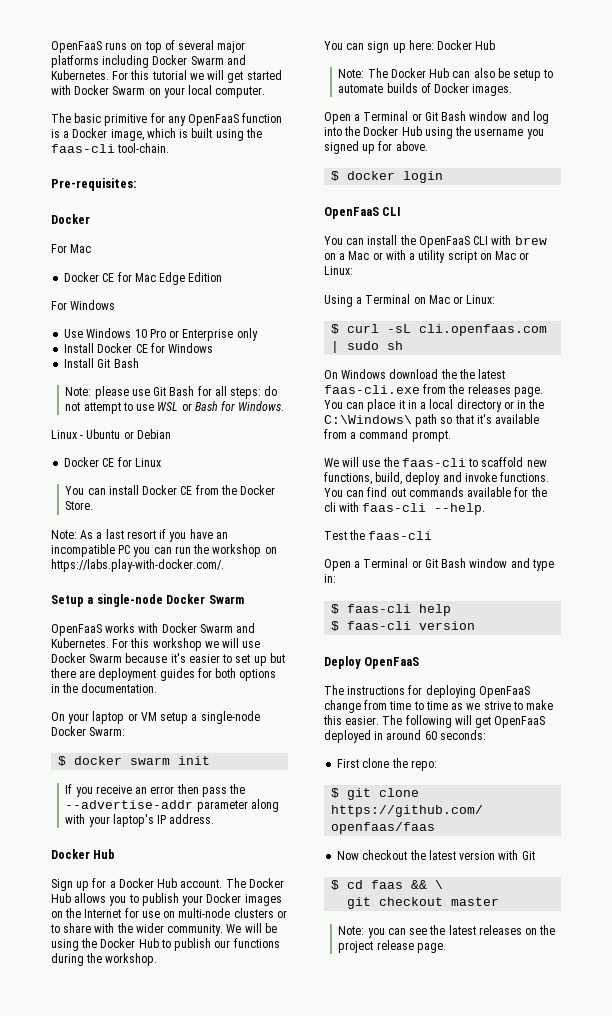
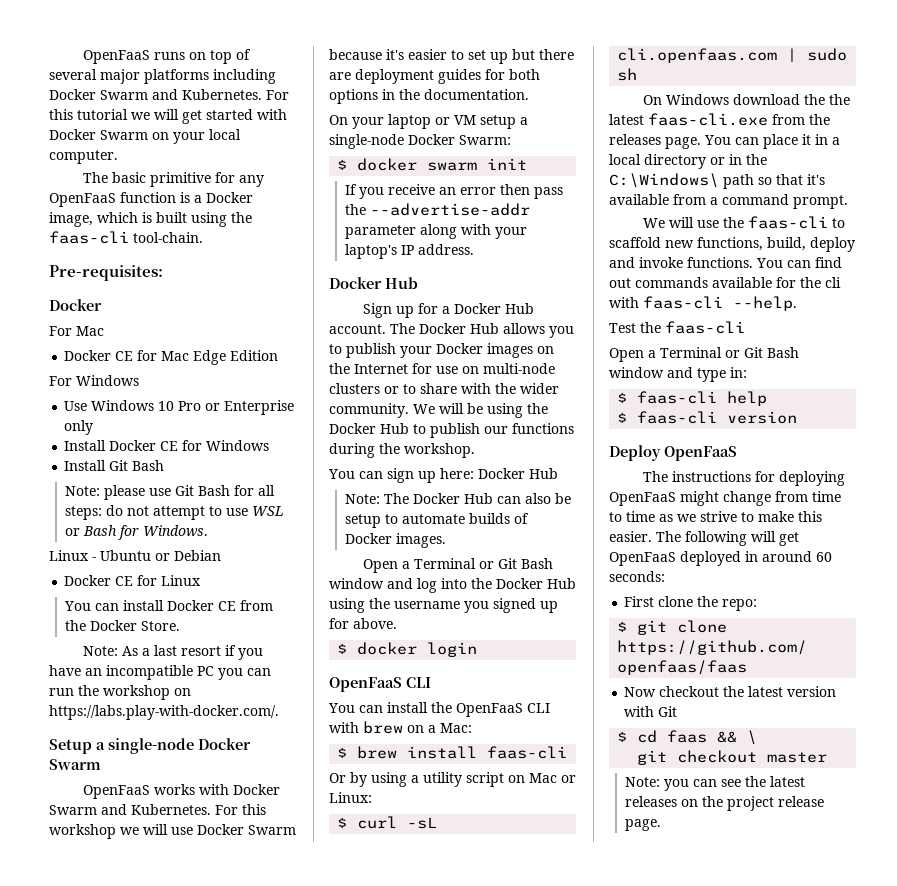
- You can install the OpenFaaS CLI with brew on a Mac or with a utility script on Mac or Linux:
+ You can install the OpenFaaS CLI with brew on a Mac:
+ $ brew install faas-cli
+ Or by using a utility script on Mac or Linux:
- Using a Terminal on Mac or Linux:
- The instructions for deploying OpenFaaS change from time to time as we strive to make this easier.
+ The instructions for deploying OpenFaaS might change from time to time as we strive to make this easier.

